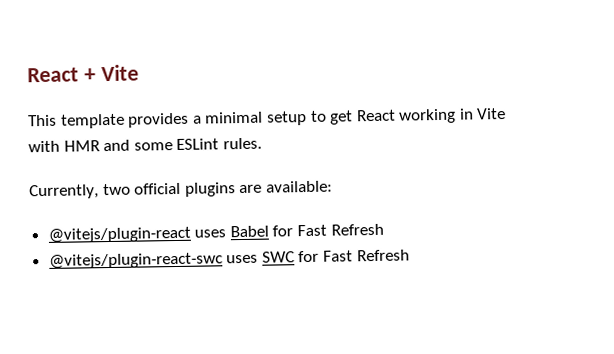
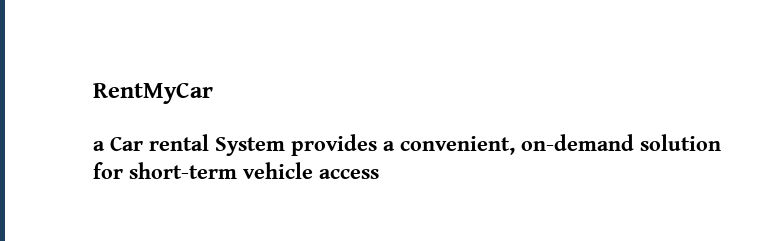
- React + Vite
- This template provides a minimal setup to get React working in Vite with HMR and some ESLint rules.
- Currently, two official plugins are available:
- @vitejs/plugin-react uses Babel for Fast Refresh
- @vitejs/plugin-react-swc uses SWC for Fast Refresh
+ RentMyCar
+ a Car rental System provides a convenient, on-demand solution for short-term vehicle access

